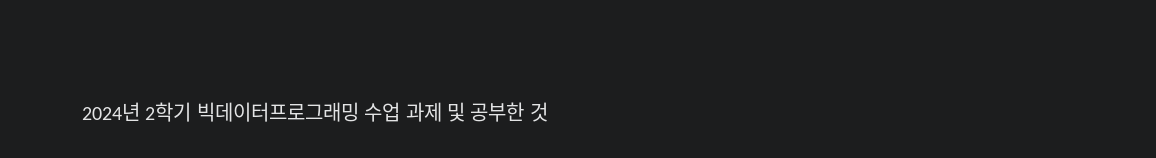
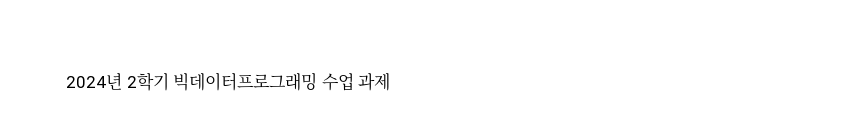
- 2024년 2학기 빅데이터프로그래밍 수업 과제 및 공부한 것
+ 2024년 2학기 빅데이터프로그래밍 수업 과제

